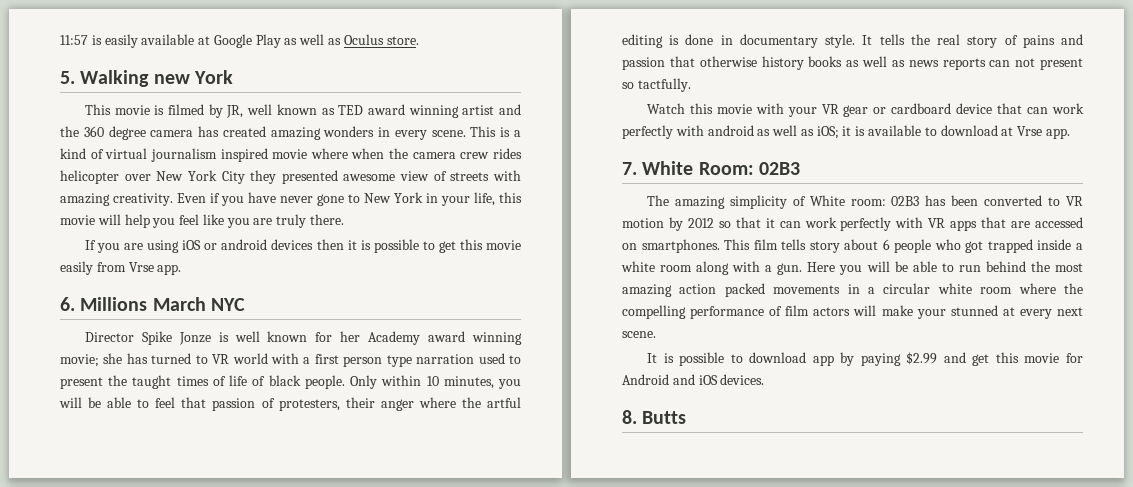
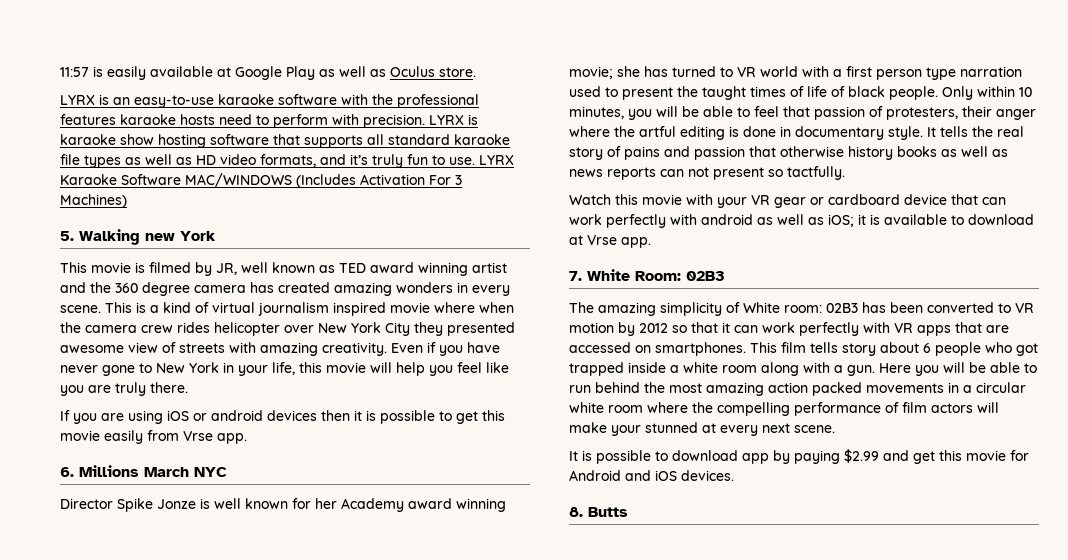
+ LYRX is an easy-to-use karaoke software with the professional features karaoke hosts need to perform with precision. LYRX is karaoke show hosting software that supports all standard karaoke file types as well as HD video formats, and it’s truly fun to use. LYRX Karaoke Software MAC/WINDOWS (Includes Activation For 3 Machines)

